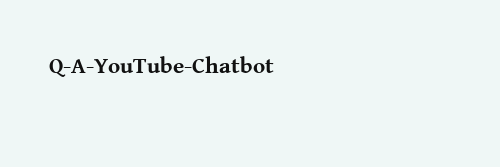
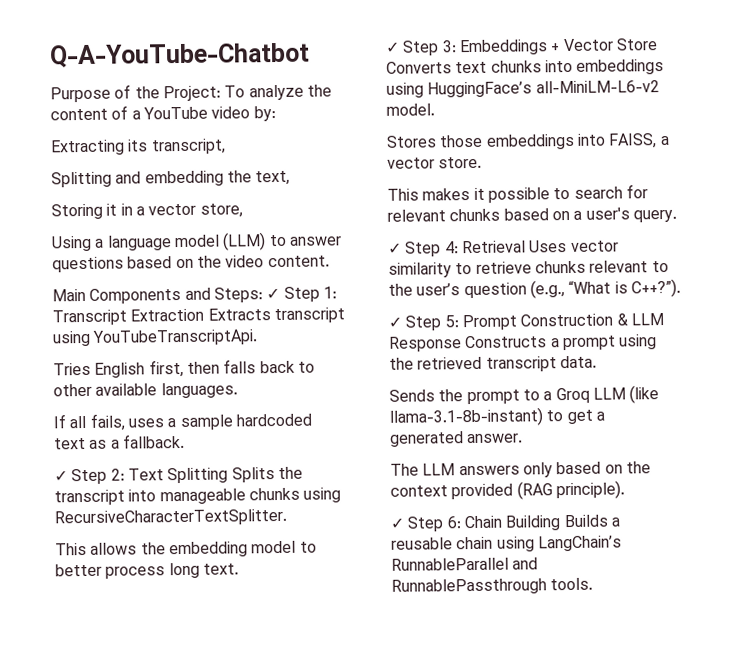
+ Purpose of the Project: To analyze the content of a YouTube video by:
+ Extracting its transcript,
+ Splitting and embedding the text,
+ Storing it in a vector store,
+ Using a language model (LLM) to answer questions based on the video content.
+ Main Components and Steps: ✓ Step 1: Transcript Extraction Extracts transcript using YouTubeTranscriptApi.
+ Tries English first, then falls back to other available languages.
+ If all fails, uses a sample hardcoded text as a fallback.
+ ✓ Step 2: Text Splitting Splits the transcript into manageable chunks using RecursiveCharacterTextSplitter.
+ This allows the embedding model to better process long text.
+ ✓ Step 3: Embeddings + Vector Store Converts text chunks into embeddings using HuggingFace’s all-MiniLM-L6-v2 model.
+ Stores those embeddings into FAISS, a vector store.
+ This makes it possible to search for relevant chunks based on a user's query.
+ ✓ Step 4: Retrieval Uses vector similarity to retrieve chunks relevant to the user’s question (e.g., “What is C++?”).
+ ✓ Step 5: Prompt Construction & LLM Response Constructs a prompt using the retrieved transcript data.
+ Sends the prompt to a Groq LLM (like llama-3.1-8b-instant) to get a generated answer.
+ The LLM answers only based on the context provided (RAG principle).
+ ✓ Step 6: Chain Building Builds a reusable chain using LangChain’s RunnableParallel and RunnablePassthrough tools.

